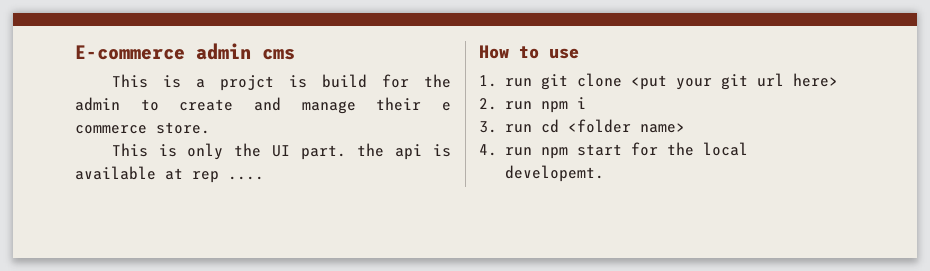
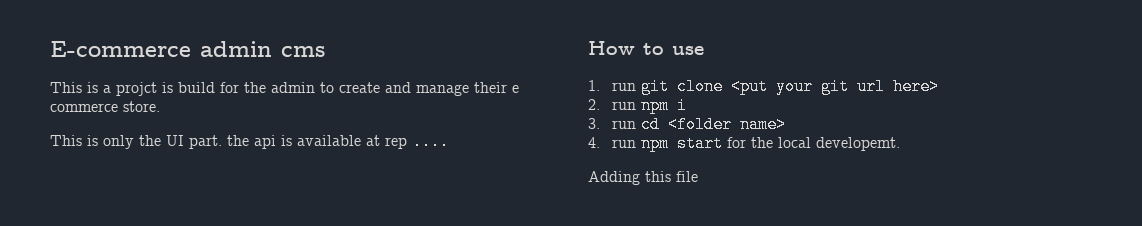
+ Adding this file

